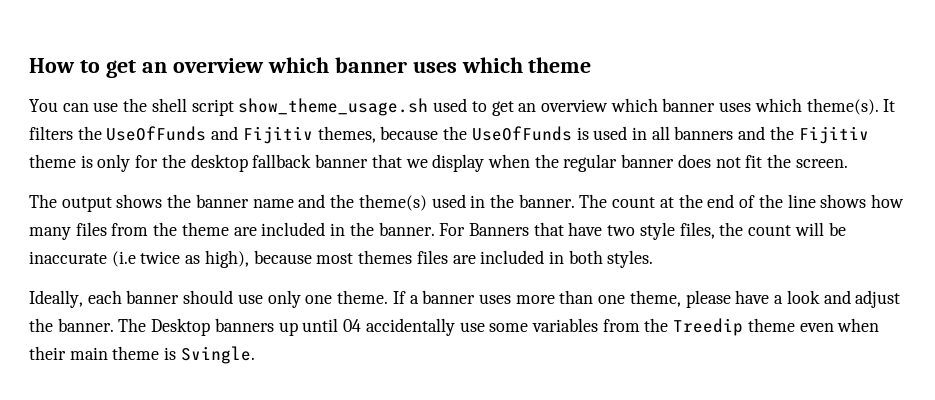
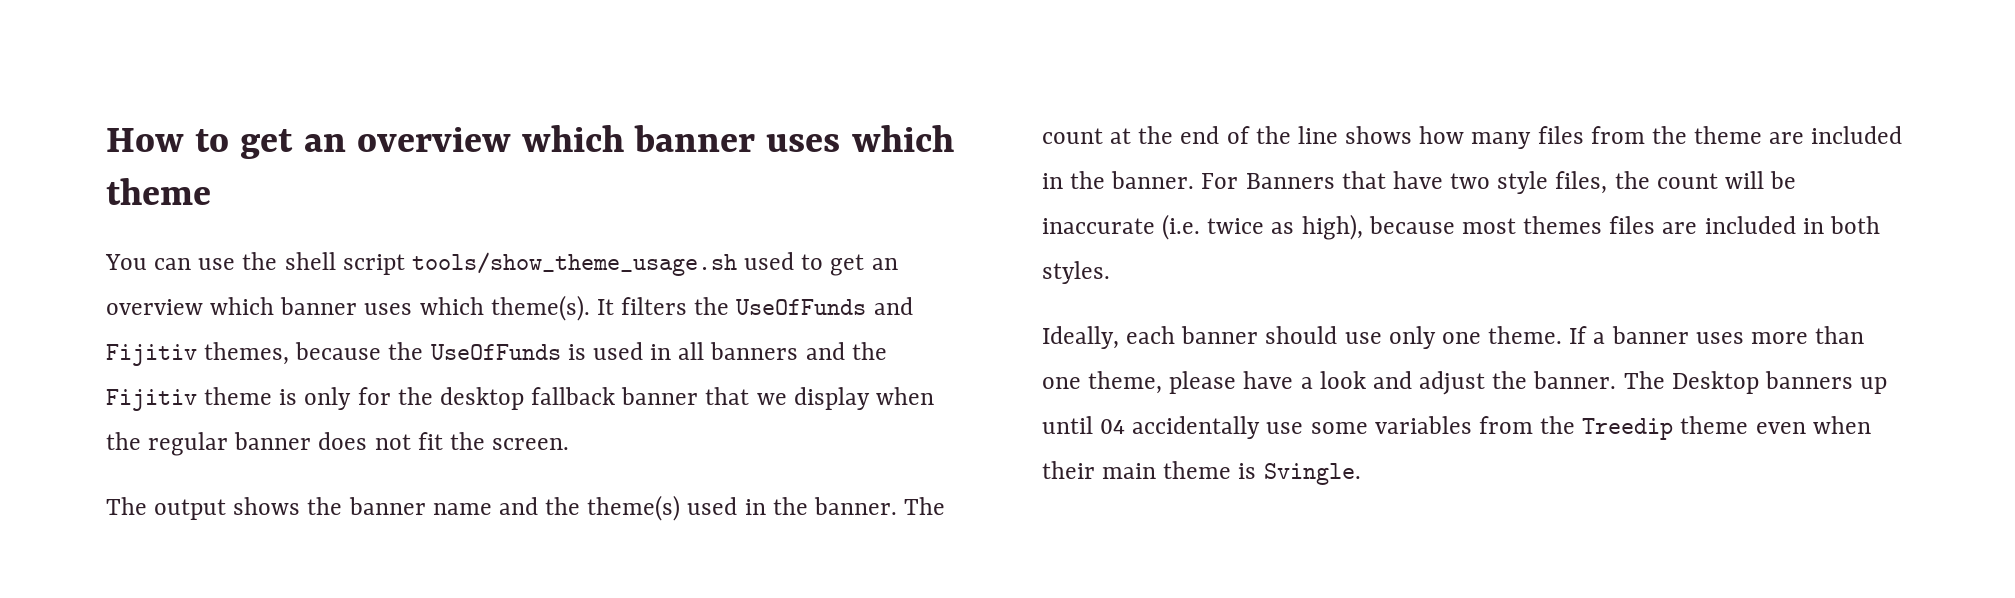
- You can use the shell script show_theme_usage.sh used to get an overview which banner uses which theme(s).
+ You can use the shell script tools/show_theme_usage.sh used to get an overview which banner uses which theme(s).
- For Banners that have two style files, the count will be inaccurate (i.e twice as high), because most themes files are included in both styles.
+ For Banners that have two style files, the count will be inaccurate (i.e. twice as high), because most themes files are included in both styles.

